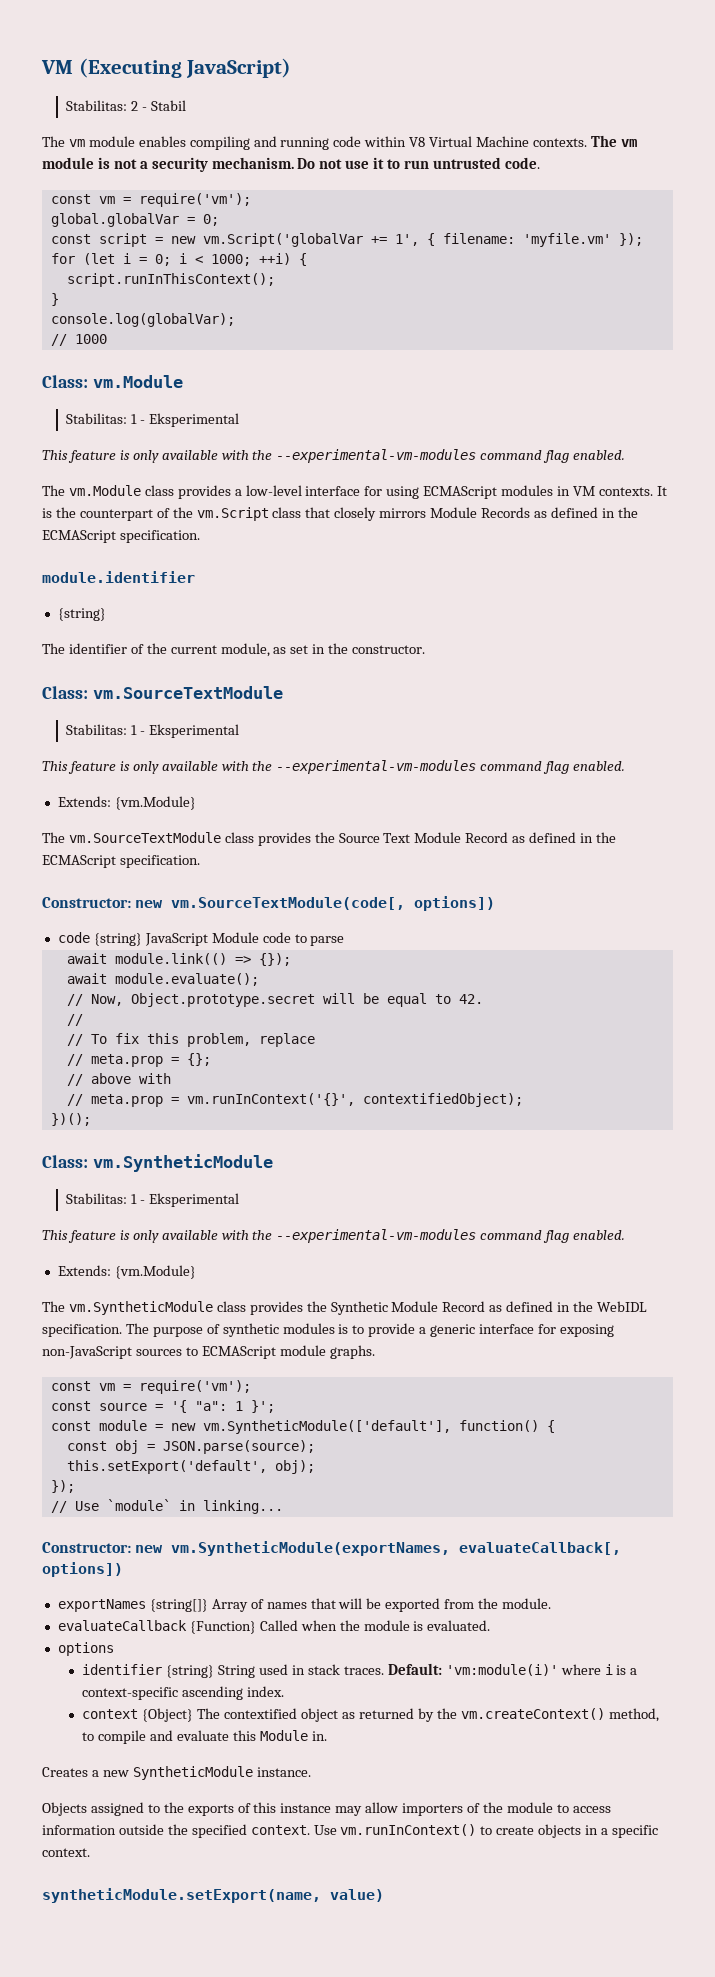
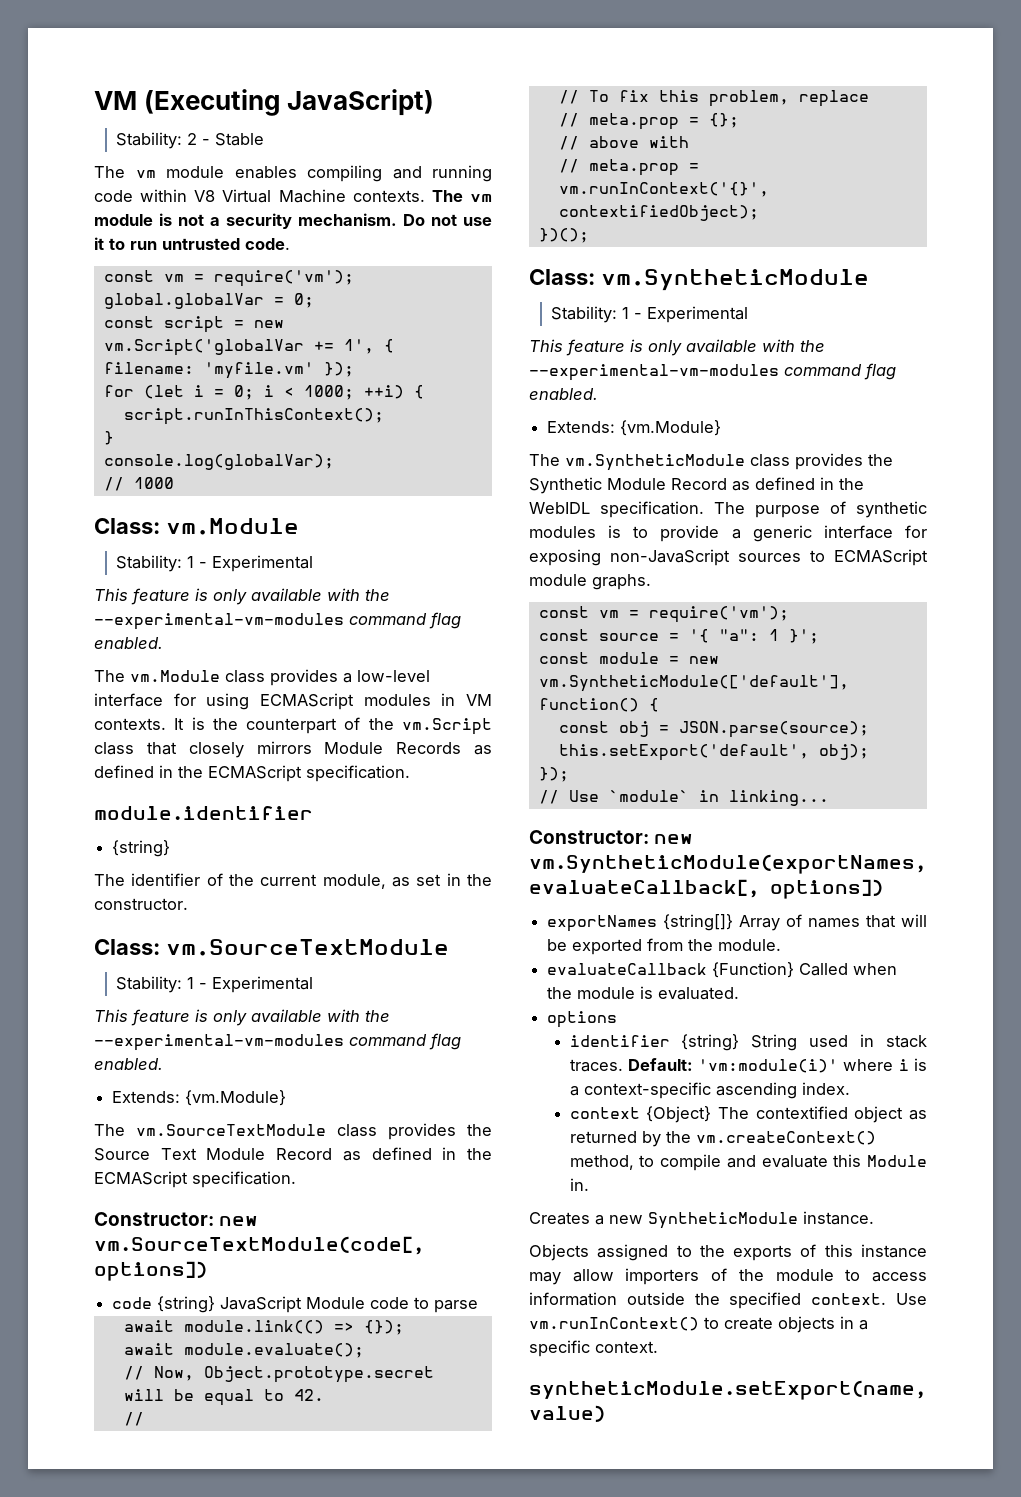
- Stabilitas: 2 - Stabil
+ Stability: 2 - Stable
  Class: vm.Module
- Stabilitas: 1 - Eksperimental
+ Stability: 1 - Experimental
  Class: vm.SourceTextModule
- Stabilitas: 1 - Eksperimental
+ Stability: 1 - Experimental
  Class: vm.SyntheticModule
- Stabilitas: 1 - Eksperimental
+ Stability: 1 - Experimental

